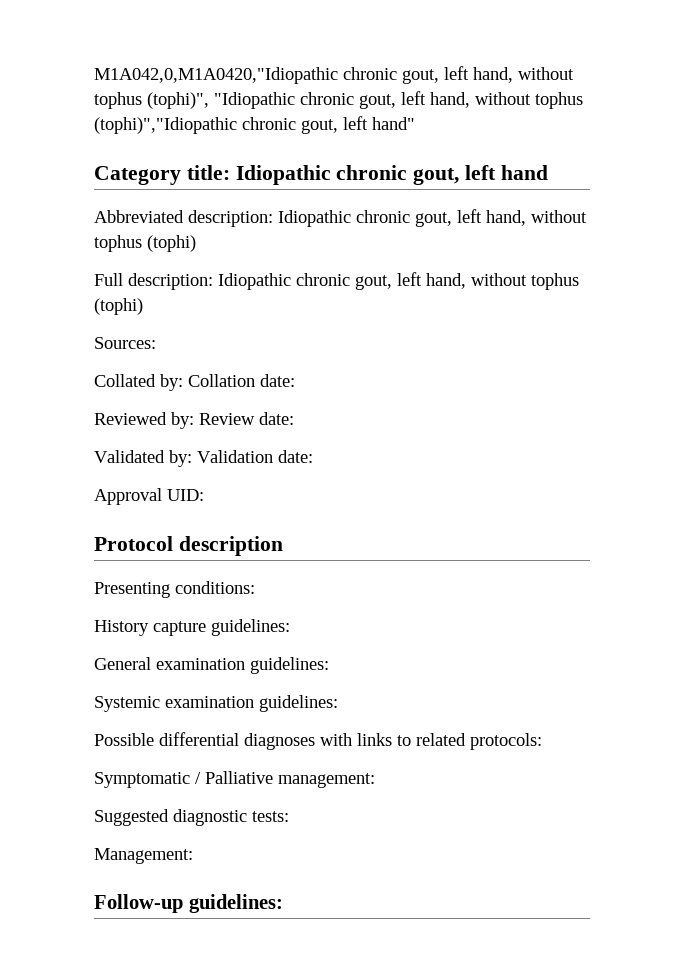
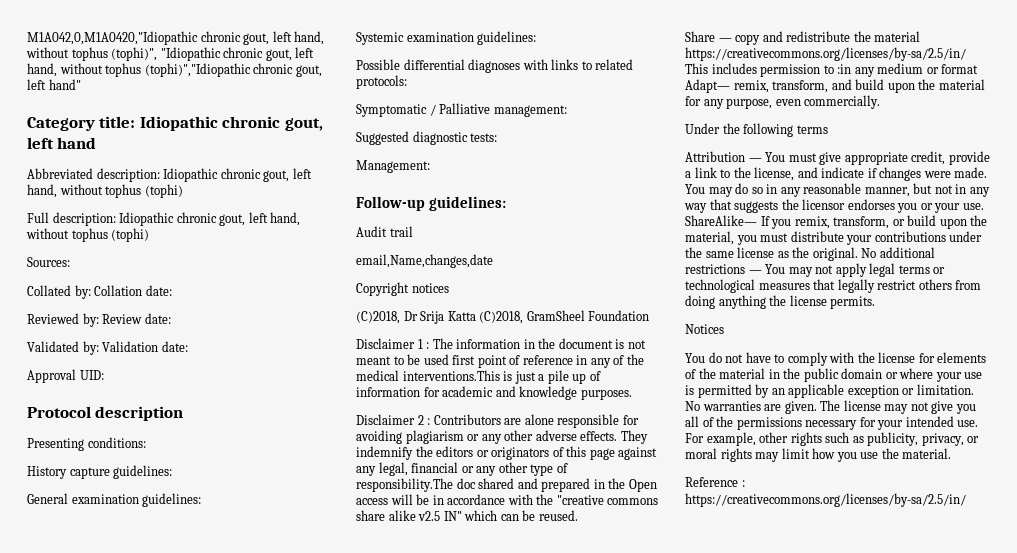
+ Audit trail
+ email,Name,changes,date
+ Copyright notices
+ (C)2018, Dr Srija Katta (C)2018, GramSheel Foundation
+ Disclaimer 1 : The information in the document is not meant to be used first point of reference in any of the medical interventions.This is just a pile up of information for academic and knowledge purposes.
+ Disclaimer 2 : Contributors are alone responsible for avoiding plagiarism or any other adverse effects. They indemnify the editors or originators of this page against any legal, financial or any other type of responsibility.The doc shared and prepared in the Open access will be in accordance with the "creative commons share alike v2.5 IN" which can be reused.
+ Share — copy and redistribute the material https://creativecommons.org/licenses/by-sa/2.5/in/ This includes permission to :in any medium or format Adapt— remix, transform, and build upon the material for any purpose, even commercially.
+ Under the following terms
+ Attribution — You must give appropriate credit, provide a link to the license, and indicate if changes were made. You may do so in any reasonable manner, but not in any way that suggests the licensor endorses you or your use. ShareAlike— If you remix, transform, or build upon the material, you must distribute your contributions under the same license as the original. No additional restrictions — You may not apply legal terms or technological measures that legally restrict others from doing anything the license permits.
+ Notices
+ You do not have to comply with the license for elements of the material in the public domain or where your use is permitted by an applicable exception or limitation. No warranties are given. The license may not give you all of the permissions necessary for your intended use. For example, other rights such as publicity, privacy, or moral rights may limit how you use the material.
+ Reference : https://creativecommons.org/licenses/by-sa/2.5/in/

